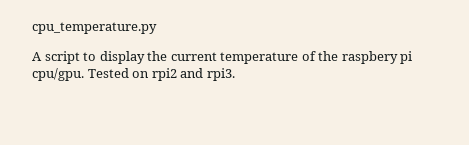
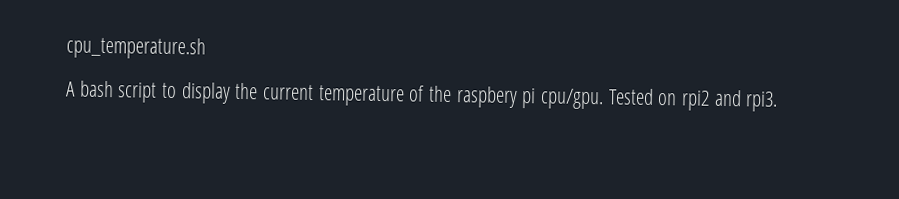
- cpu_temperature.py
+ cpu_temperature.sh
- A script to display the current temperature of the raspbery pi cpu/gpu.
+ A bash script to display the current temperature of the raspbery pi cpu/gpu.

